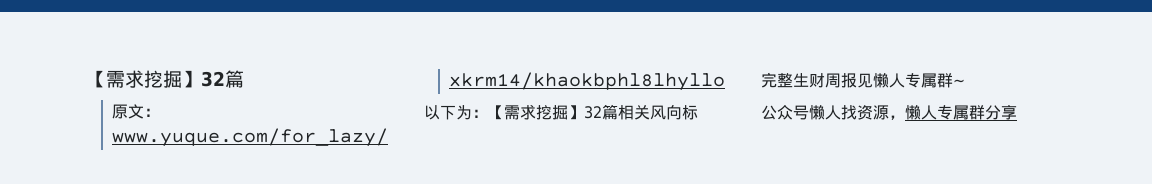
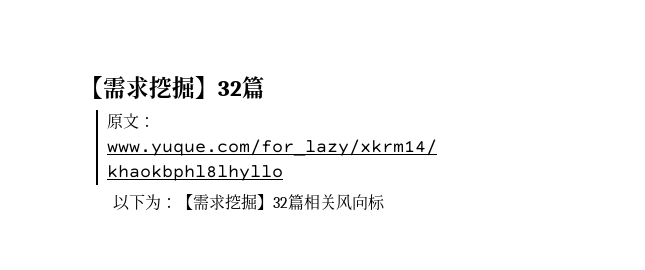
- 完整生财周报见懒人专属群~
- 公众号懒人找资源，懒人专属群分享

